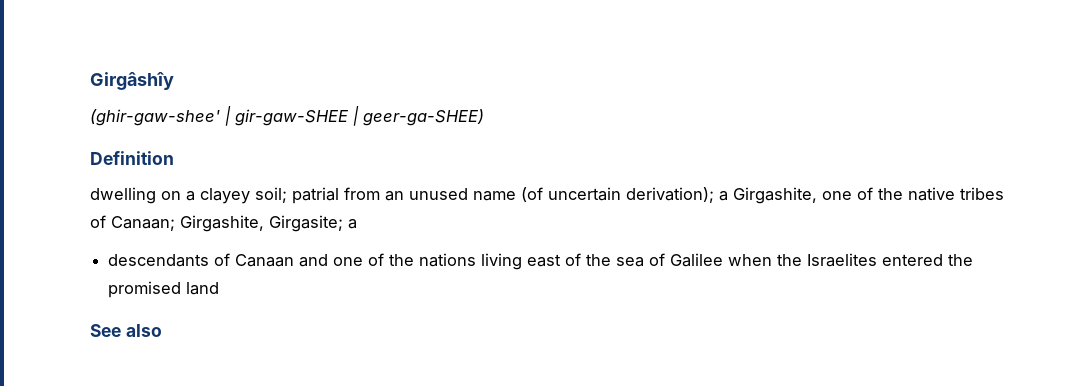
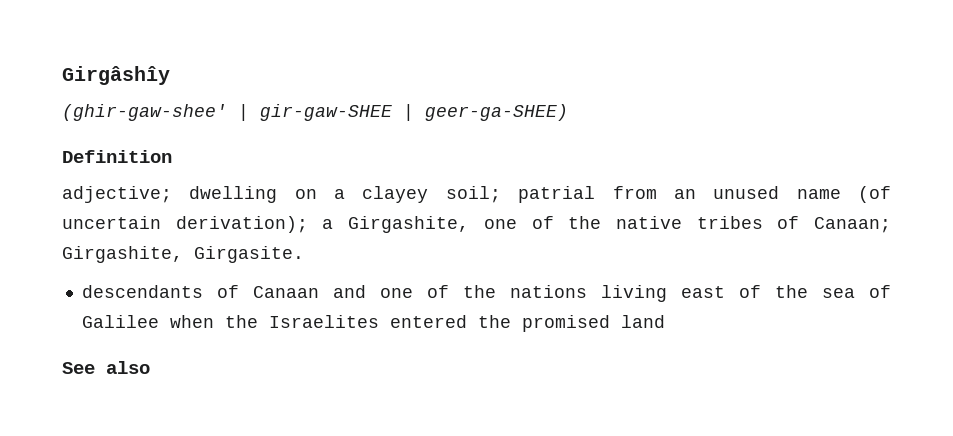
- dwelling on a clayey soil; patrial from an unused name (of uncertain derivation); a Girgashite, one of the native tribes of Canaan; Girgashite, Girgasite; a
+ adjective; dwelling on a clayey soil; patrial from an unused name (of uncertain derivation); a Girgashite, one of the native tribes of Canaan; Girgashite, Girgasite.

